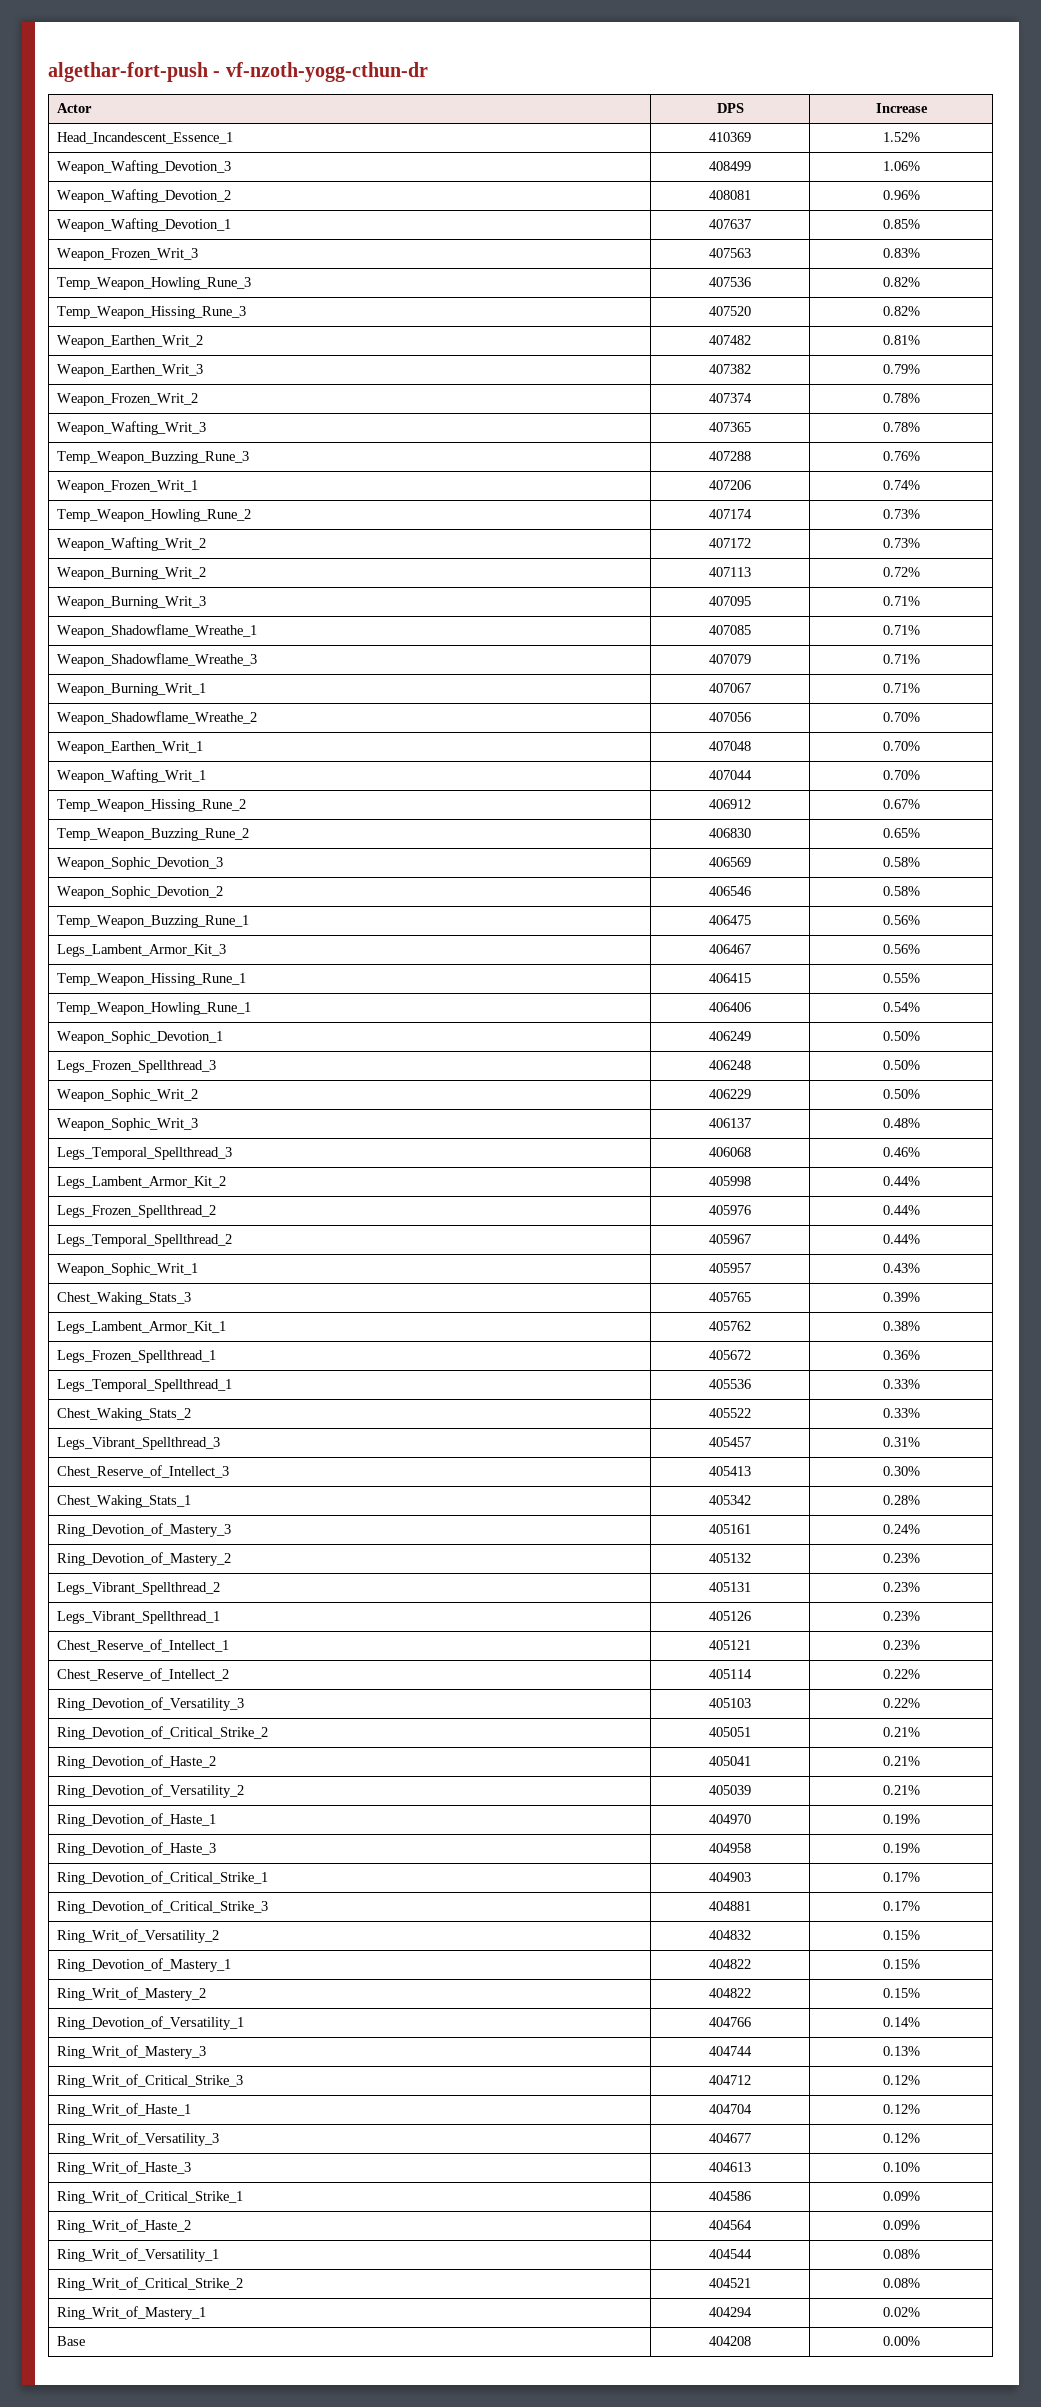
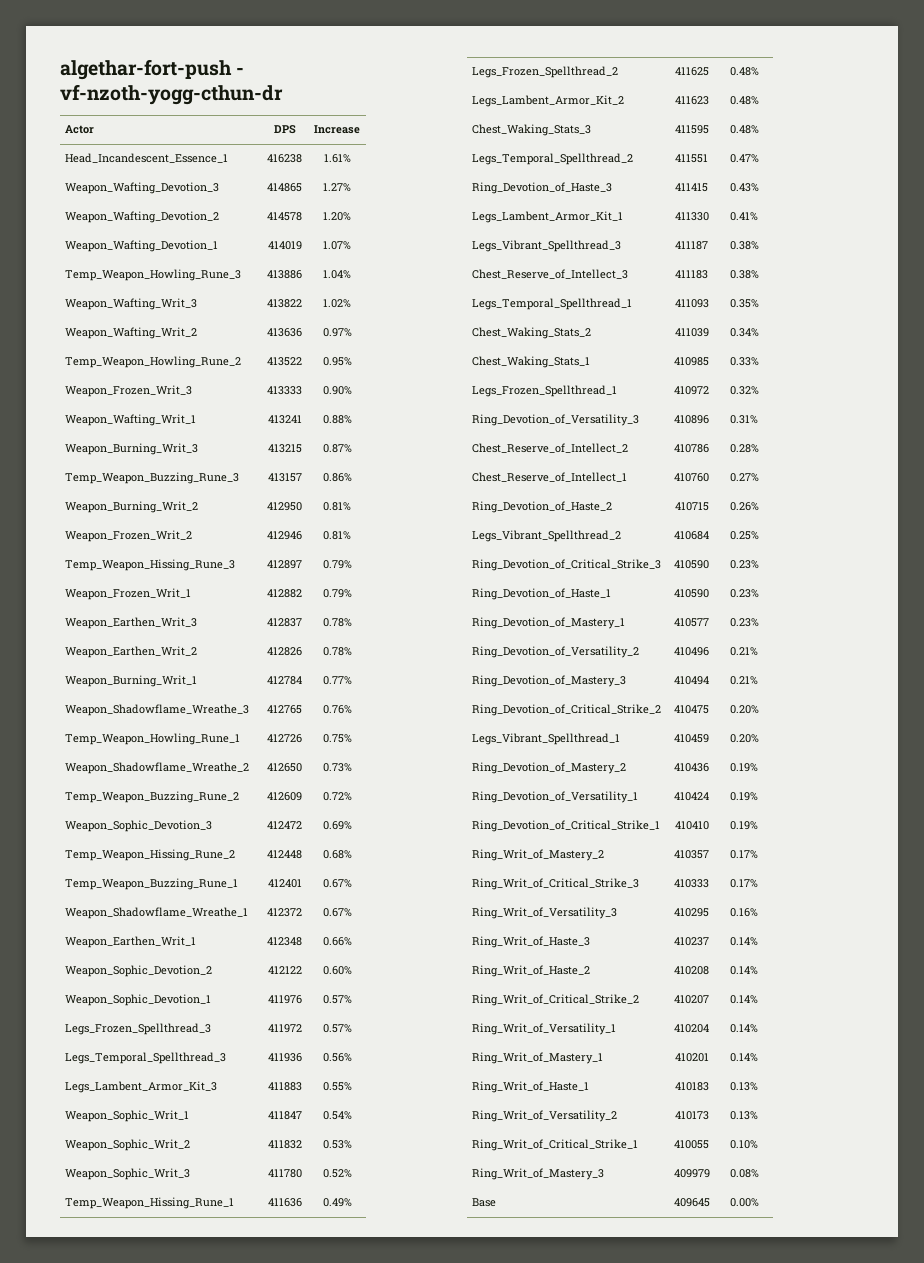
- Head_Incandescent_Essence_1 | 410369 | 1.52%
+ Head_Incandescent_Essence_1 | 416238 | 1.61%
- Weapon_Wafting_Devotion_3 | 408499 | 1.06%
+ Weapon_Wafting_Devotion_3 | 414865 | 1.27%
- Weapon_Wafting_Devotion_2 | 408081 | 0.96%
+ Weapon_Wafting_Devotion_2 | 414578 | 1.20%
- Weapon_Wafting_Devotion_1 | 407637 | 0.85%
- Weapon_Frozen_Writ_3 | 407563 | 0.83%
- Temp_Weapon_Howling_Rune_3 | 407536 | 0.82%
- Temp_Weapon_Hissing_Rune_3 | 407520 | 0.82%
- Weapon_Earthen_Writ_2 | 407482 | 0.81%
- Weapon_Earthen_Writ_3 | 407382 | 0.79%
- Weapon_Frozen_Writ_2 | 407374 | 0.78%
- Weapon_Wafting_Writ_3 | 407365 | 0.78%
- Temp_Weapon_Buzzing_Rune_3 | 407288 | 0.76%
- Weapon_Frozen_Writ_1 | 407206 | 0.74%
- Temp_Weapon_Howling_Rune_2 | 407174 | 0.73%
- Weapon_Wafting_Writ_2 | 407172 | 0.73%
- Weapon_Burning_Writ_2 | 407113 | 0.72%
- Weapon_Burning_Writ_3 | 407095 | 0.71%
- Weapon_Shadowflame_Wreathe_1 | 407085 | 0.71%
- Weapon_Shadowflame_Wreathe_3 | 407079 | 0.71%
- Weapon_Burning_Writ_1 | 407067 | 0.71%
- Weapon_Shadowflame_Wreathe_2 | 407056 | 0.70%
- Weapon_Earthen_Writ_1 | 407048 | 0.70%
- Weapon_Wafting_Writ_1 | 407044 | 0.70%
- Temp_Weapon_Hissing_Rune_2 | 406912 | 0.67%
- Temp_Weapon_Buzzing_Rune_2 | 406830 | 0.65%
- Weapon_Sophic_Devotion_3 | 406569 | 0.58%
- Weapon_Sophic_Devotion_2 | 406546 | 0.58%
- Temp_Weapon_Buzzing_Rune_1 | 406475 | 0.56%
- Legs_Lambent_Armor_Kit_3 | 406467 | 0.56%
- Temp_Weapon_Hissing_Rune_1 | 406415 | 0.55%
- Temp_Weapon_Howling_Rune_1 | 406406 | 0.54%
- Weapon_Sophic_Devotion_1 | 406249 | 0.50%
- Legs_Frozen_Spellthread_3 | 406248 | 0.50%
- Weapon_Sophic_Writ_2 | 406229 | 0.50%
- Weapon_Sophic_Writ_3 | 406137 | 0.48%
- Legs_Temporal_Spellthread_3 | 406068 | 0.46%
- Legs_Lambent_Armor_Kit_2 | 405998 | 0.44%
- Legs_Frozen_Spellthread_2 | 405976 | 0.44%
- Legs_Temporal_Spellthread_2 | 405967 | 0.44%
- Weapon_Sophic_Writ_1 | 405957 | 0.43%
- Chest_Waking_Stats_3 | 405765 | 0.39%
- Legs_Lambent_Armor_Kit_1 | 405762 | 0.38%
- Legs_Frozen_Spellthread_1 | 405672 | 0.36%
- Legs_Temporal_Spellthread_1 | 405536 | 0.33%
- Chest_Waking_Stats_2 | 405522 | 0.33%
- Legs_Vibrant_Spellthread_3 | 405457 | 0.31%
- Chest_Reserve_of_Intellect_3 | 405413 | 0.30%
- Chest_Waking_Stats_1 | 405342 | 0.28%
- Ring_Devotion_of_Mastery_3 | 405161 | 0.24%
- Ring_Devotion_of_Mastery_2 | 405132 | 0.23%
- Legs_Vibrant_Spellthread_2 | 405131 | 0.23%
- Legs_Vibrant_Spellthread_1 | 405126 | 0.23%
- Chest_Reserve_of_Intellect_1 | 405121 | 0.23%
- Chest_Reserve_of_Intellect_2 | 405114 | 0.22%
- Ring_Devotion_of_Versatility_3 | 405103 | 0.22%
- Ring_Devotion_of_Critical_Strike_2 | 405051 | 0.21%
- Ring_Devotion_of_Haste_2 | 405041 | 0.21%
- Ring_Devotion_of_Versatility_2 | 405039 | 0.21%
- Ring_Devotion_of_Haste_1 | 404970 | 0.19%
- Ring_Devotion_of_Haste_3 | 404958 | 0.19%
+ Weapon_Wafting_Devotion_1 | 414019 | 1.07%
+ Temp_Weapon_Howling_Rune_3 | 413886 | 1.04%
+ Weapon_Wafting_Writ_3 | 413822 | 1.02%
+ Weapon_Wafting_Writ_2 | 413636 | 0.97%
+ Temp_Weapon_Howling_Rune_2 | 413522 | 0.95%
+ Weapon_Frozen_Writ_3 | 413333 | 0.90%
+ Weapon_Wafting_Writ_1 | 413241 | 0.88%
+ Weapon_Burning_Writ_3 | 413215 | 0.87%
+ Temp_Weapon_Buzzing_Rune_3 | 413157 | 0.86%
+ Weapon_Burning_Writ_2 | 412950 | 0.81%
+ Weapon_Frozen_Writ_2 | 412946 | 0.81%
+ Temp_Weapon_Hissing_Rune_3 | 412897 | 0.79%
+ Weapon_Frozen_Writ_1 | 412882 | 0.79%
+ Weapon_Earthen_Writ_3 | 412837 | 0.78%
+ Weapon_Earthen_Writ_2 | 412826 | 0.78%
+ Weapon_Burning_Writ_1 | 412784 | 0.77%
+ Weapon_Shadowflame_Wreathe_3 | 412765 | 0.76%
+ Temp_Weapon_Howling_Rune_1 | 412726 | 0.75%
+ Weapon_Shadowflame_Wreathe_2 | 412650 | 0.73%
+ Temp_Weapon_Buzzing_Rune_2 | 412609 | 0.72%
+ Weapon_Sophic_Devotion_3 | 412472 | 0.69%
+ Temp_Weapon_Hissing_Rune_2 | 412448 | 0.68%
+ Temp_Weapon_Buzzing_Rune_1 | 412401 | 0.67%
+ Weapon_Shadowflame_Wreathe_1 | 412372 | 0.67%
+ Weapon_Earthen_Writ_1 | 412348 | 0.66%
+ Weapon_Sophic_Devotion_2 | 412122 | 0.60%
+ Weapon_Sophic_Devotion_1 | 411976 | 0.57%
+ Legs_Frozen_Spellthread_3 | 411972 | 0.57%
+ Legs_Temporal_Spellthread_3 | 411936 | 0.56%
+ Legs_Lambent_Armor_Kit_3 | 411883 | 0.55%
+ Weapon_Sophic_Writ_1 | 411847 | 0.54%
+ Weapon_Sophic_Writ_2 | 411832 | 0.53%
+ Weapon_Sophic_Writ_3 | 411780 | 0.52%
+ Temp_Weapon_Hissing_Rune_1 | 411636 | 0.49%
+ Legs_Frozen_Spellthread_2 | 411625 | 0.48%
+ Legs_Lambent_Armor_Kit_2 | 411623 | 0.48%
+ Chest_Waking_Stats_3 | 411595 | 0.48%
+ Legs_Temporal_Spellthread_2 | 411551 | 0.47%
+ Ring_Devotion_of_Haste_3 | 411415 | 0.43%
+ Legs_Lambent_Armor_Kit_1 | 411330 | 0.41%
+ Legs_Vibrant_Spellthread_3 | 411187 | 0.38%
+ Chest_Reserve_of_Intellect_3 | 411183 | 0.38%
+ Legs_Temporal_Spellthread_1 | 411093 | 0.35%
+ Chest_Waking_Stats_2 | 411039 | 0.34%
+ Chest_Waking_Stats_1 | 410985 | 0.33%
+ Legs_Frozen_Spellthread_1 | 410972 | 0.32%
+ Ring_Devotion_of_Versatility_3 | 410896 | 0.31%
+ Chest_Reserve_of_Intellect_2 | 410786 | 0.28%
+ Chest_Reserve_of_Intellect_1 | 410760 | 0.27%
+ Ring_Devotion_of_Haste_2 | 410715 | 0.26%
+ Legs_Vibrant_Spellthread_2 | 410684 | 0.25%
+ Ring_Devotion_of_Critical_Strike_3 | 410590 | 0.23%
+ Ring_Devotion_of_Haste_1 | 410590 | 0.23%
+ Ring_Devotion_of_Mastery_1 | 410577 | 0.23%
+ Ring_Devotion_of_Versatility_2 | 410496 | 0.21%
+ Ring_Devotion_of_Mastery_3 | 410494 | 0.21%
+ Ring_Devotion_of_Critical_Strike_2 | 410475 | 0.20%
+ Legs_Vibrant_Spellthread_1 | 410459 | 0.20%
+ Ring_Devotion_of_Mastery_2 | 410436 | 0.19%
+ Ring_Devotion_of_Versatility_1 | 410424 | 0.19%
- Ring_Devotion_of_Critical_Strike_1 | 404903 | 0.17%
- Ring_Devotion_of_Critical_Strike_3 | 404881 | 0.17%
- Ring_Writ_of_Versatility_2 | 404832 | 0.15%
- Ring_Devotion_of_Mastery_1 | 404822 | 0.15%
- Ring_Writ_of_Mastery_2 | 404822 | 0.15%
- Ring_Devotion_of_Versatility_1 | 404766 | 0.14%
- Ring_Writ_of_Mastery_3 | 404744 | 0.13%
- Ring_Writ_of_Critical_Strike_3 | 404712 | 0.12%
- Ring_Writ_of_Haste_1 | 404704 | 0.12%
- Ring_Writ_of_Versatility_3 | 404677 | 0.12%
- Ring_Writ_of_Haste_3 | 404613 | 0.10%
- Ring_Writ_of_Critical_Strike_1 | 404586 | 0.09%
- Ring_Writ_of_Haste_2 | 404564 | 0.09%
- Ring_Writ_of_Versatility_1 | 404544 | 0.08%
- Ring_Writ_of_Critical_Strike_2 | 404521 | 0.08%
- Ring_Writ_of_Mastery_1 | 404294 | 0.02%
+ Ring_Devotion_of_Critical_Strike_1 | 410410 | 0.19%
+ Ring_Writ_of_Mastery_2 | 410357 | 0.17%
+ Ring_Writ_of_Critical_Strike_3 | 410333 | 0.17%
+ Ring_Writ_of_Versatility_3 | 410295 | 0.16%
+ Ring_Writ_of_Haste_3 | 410237 | 0.14%
+ Ring_Writ_of_Haste_2 | 410208 | 0.14%
+ Ring_Writ_of_Critical_Strike_2 | 410207 | 0.14%
+ Ring_Writ_of_Versatility_1 | 410204 | 0.14%
+ Ring_Writ_of_Mastery_1 | 410201 | 0.14%
+ Ring_Writ_of_Haste_1 | 410183 | 0.13%
+ Ring_Writ_of_Versatility_2 | 410173 | 0.13%
+ Ring_Writ_of_Critical_Strike_1 | 410055 | 0.10%
+ Ring_Writ_of_Mastery_3 | 409979 | 0.08%
- Base | 404208 | 0.00%
+ Base | 409645 | 0.00%

